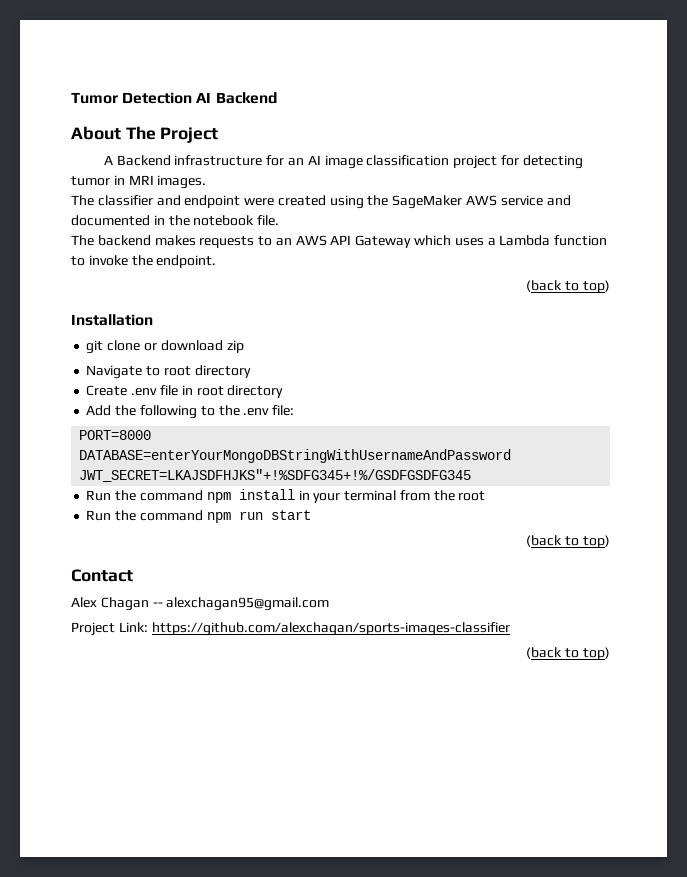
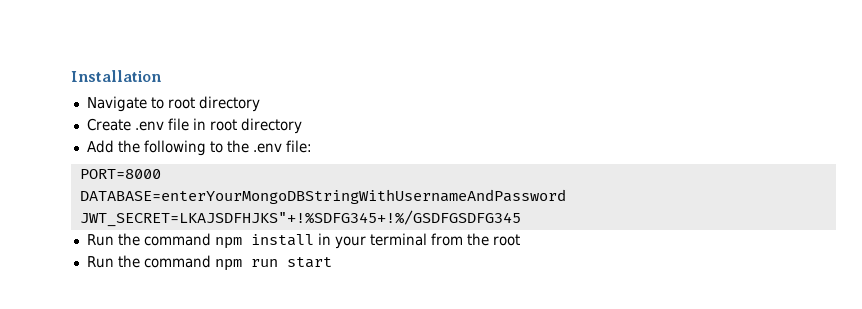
- Tumor Detection AI Backend
- About The Project
- A Backend infrastructure for an AI image classification project for detecting tumor in MRI images.
- The classifier and endpoint were created using the SageMaker AWS service and documented in the notebook file.
- The backend makes requests to an AWS API Gateway which uses a Lambda function to invoke the endpoint.
- (back to top)
  Installation
- git clone or download zip
  Run the command npm run start
- (back to top)
- Contact
- Alex Chagan -- alexchagan95@gmail.com
- Project Link: https://github.com/alexchagan/sports-images-classifier
- (back to top)

